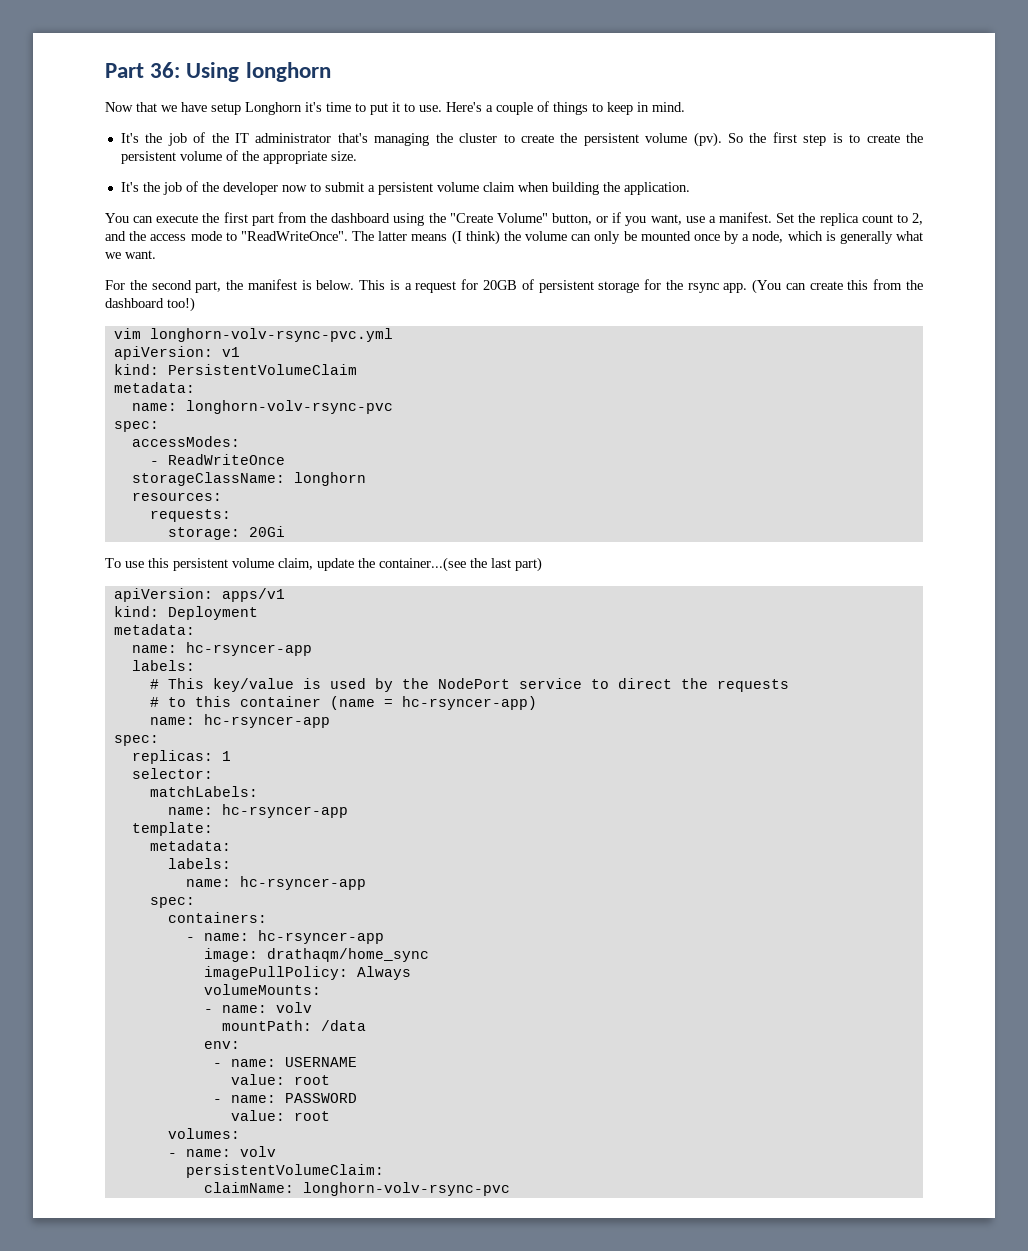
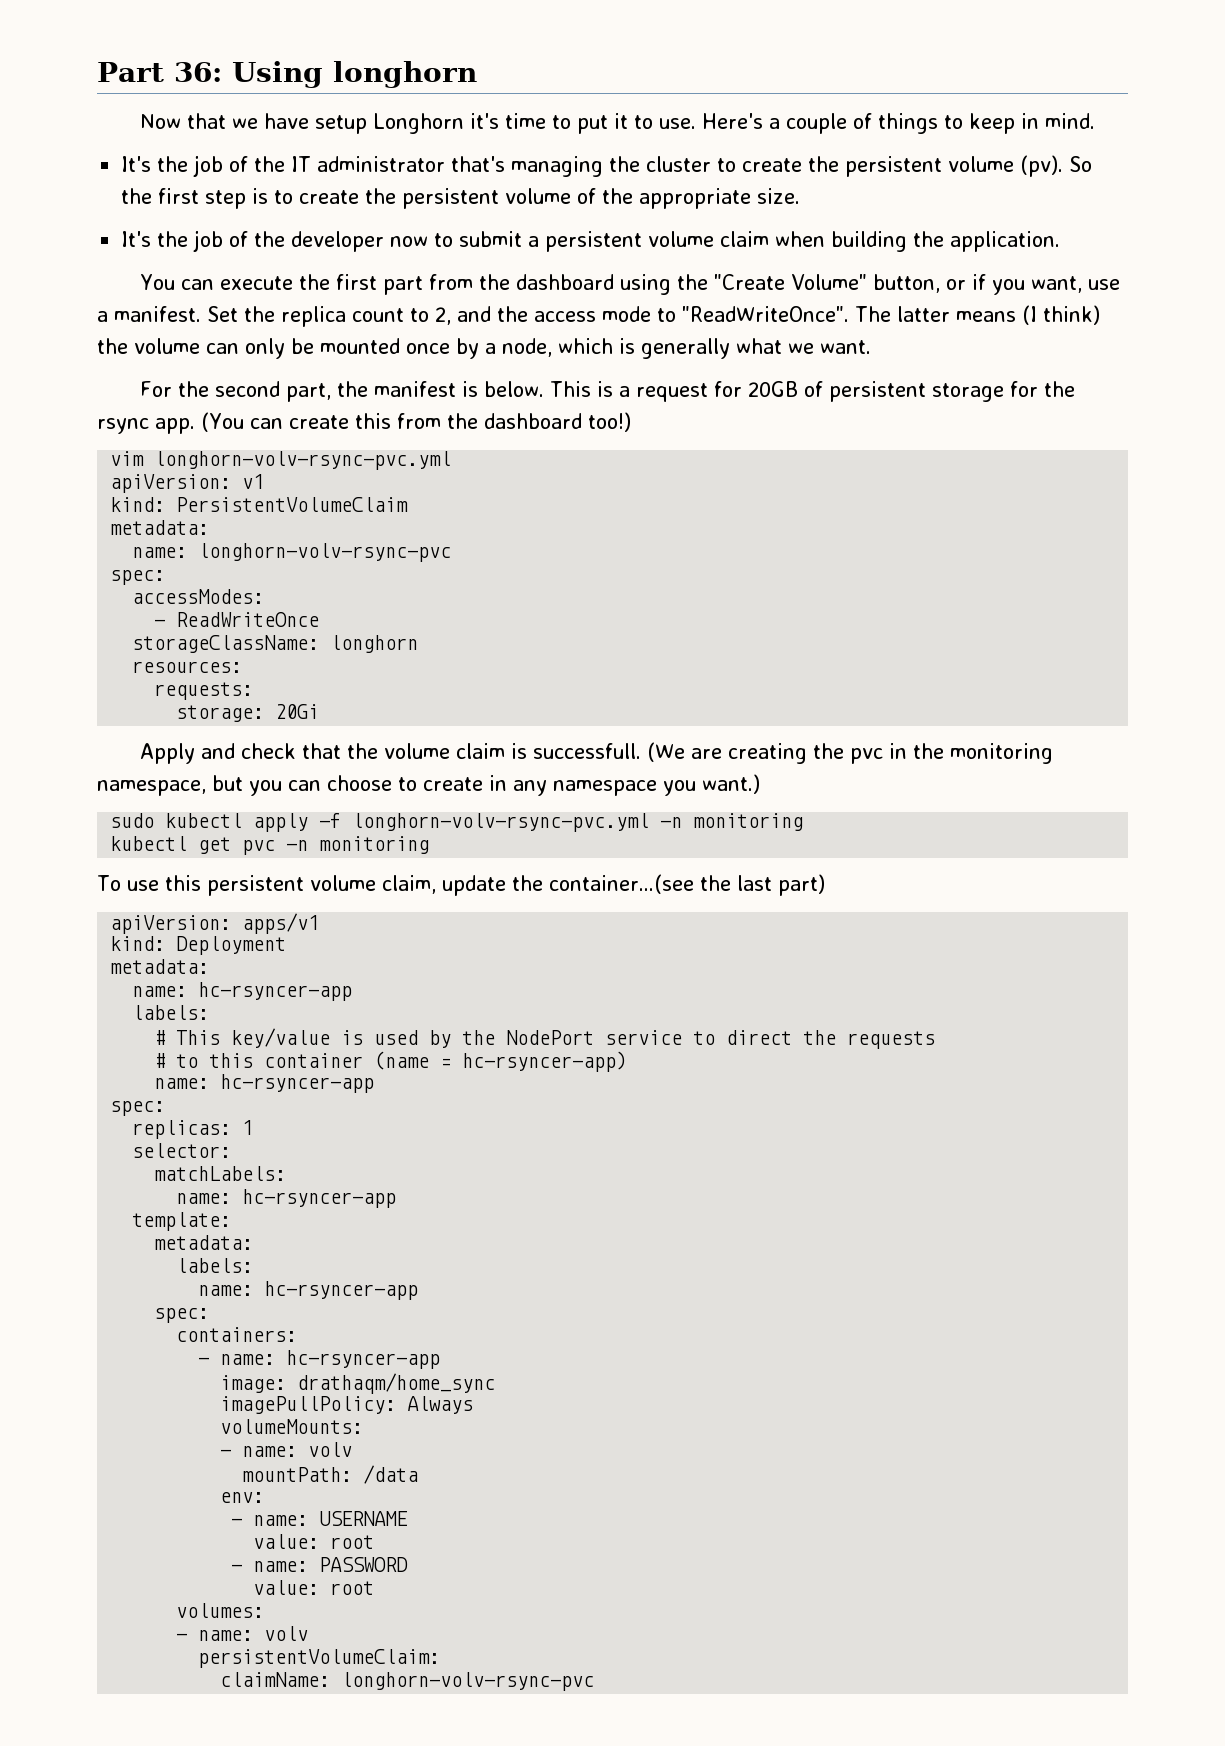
+ Apply and check that the volume claim is successfull. (We are creating the pvc in the monitoring namespace, but you can choose to create in any namespace you want.)
+ sudo kubectl apply -f longhorn-volv-rsync-pvc.yml -n monitoring
+ kubectl get pvc -n monitoring

